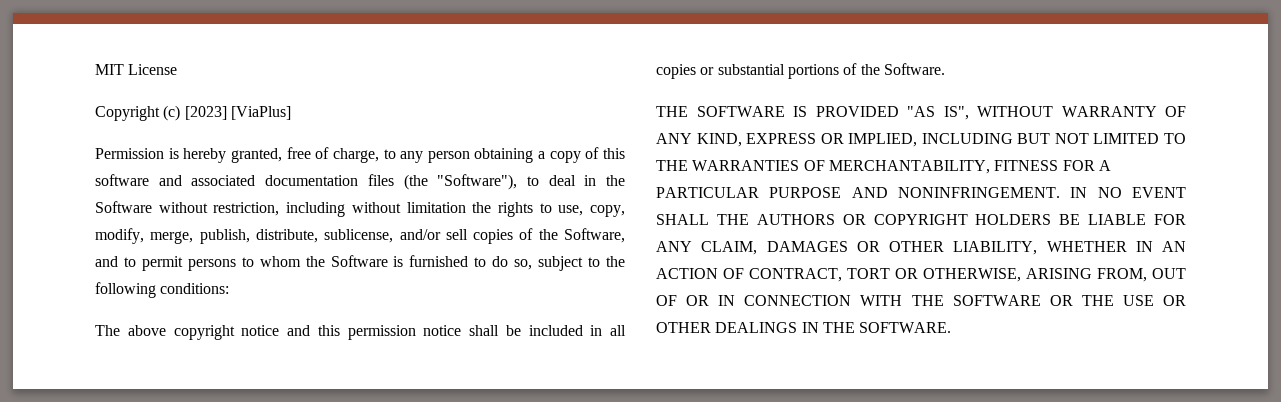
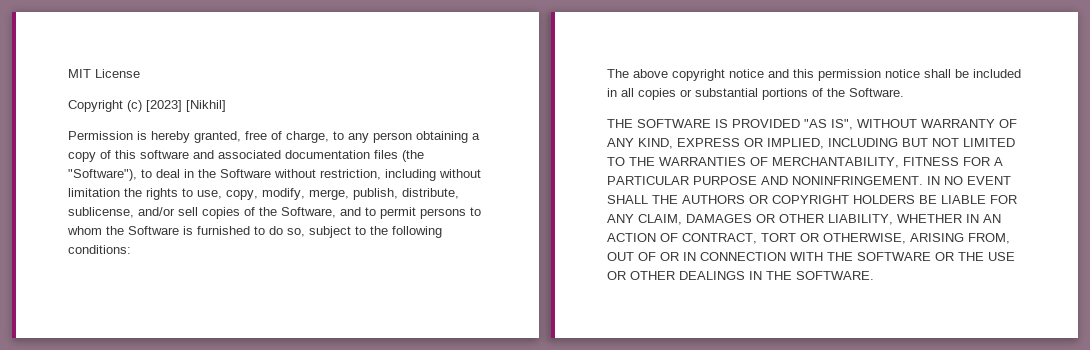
- Copyright (c) [2023] [ViaPlus]
+ Copyright (c) [2023] [Nikhil]

